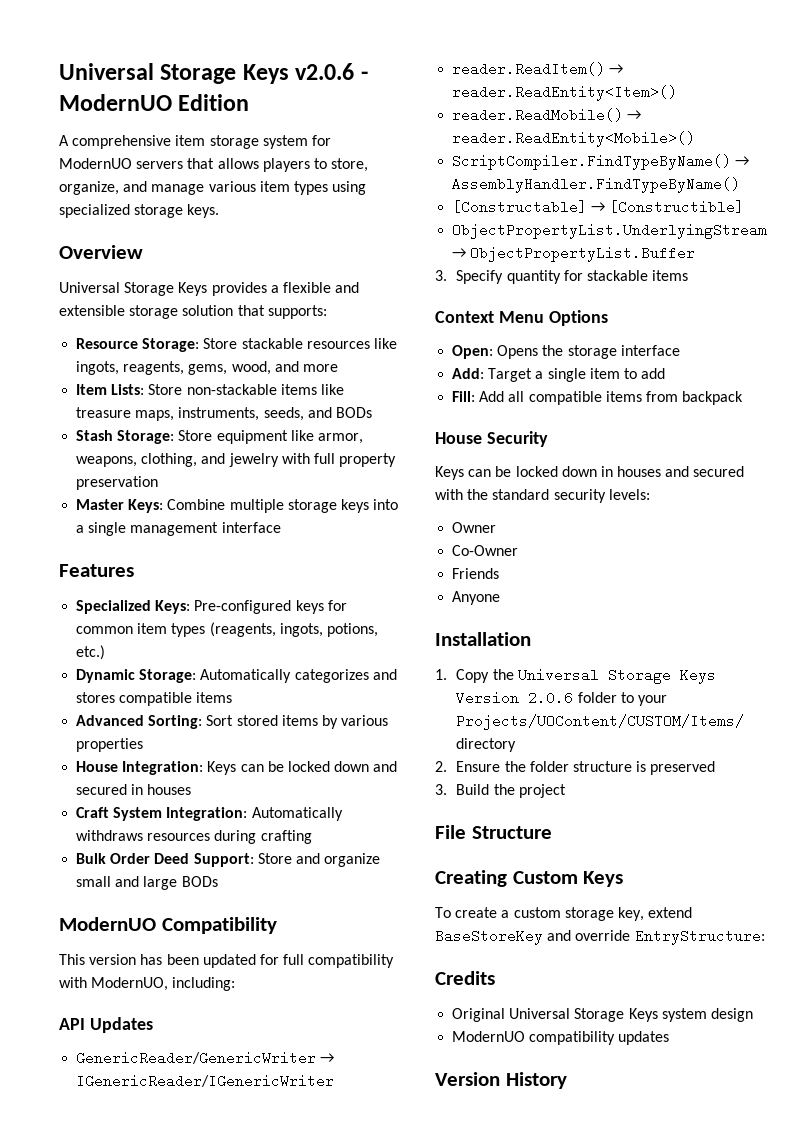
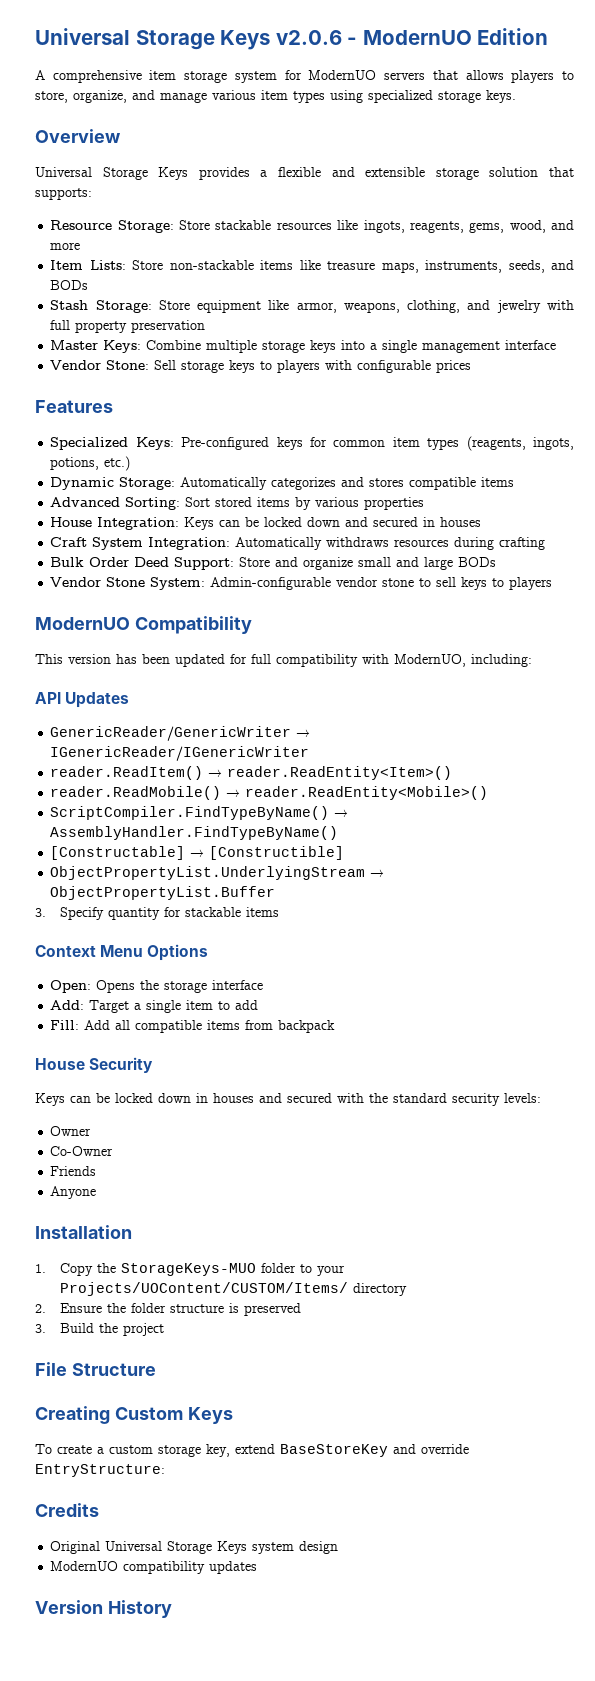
+ Vendor Stone: Sell storage keys to players with configurable prices
+ Vendor Stone System: Admin-configurable vendor stone to sell keys to players
- 1. Copy the Universal Storage Keys Version 2.0.6 folder to your Projects/UOContent/CUSTOM/Items/ directory
+ 1. Copy the StorageKeys-MUO folder to your Projects/UOContent/CUSTOM/Items/ directory

